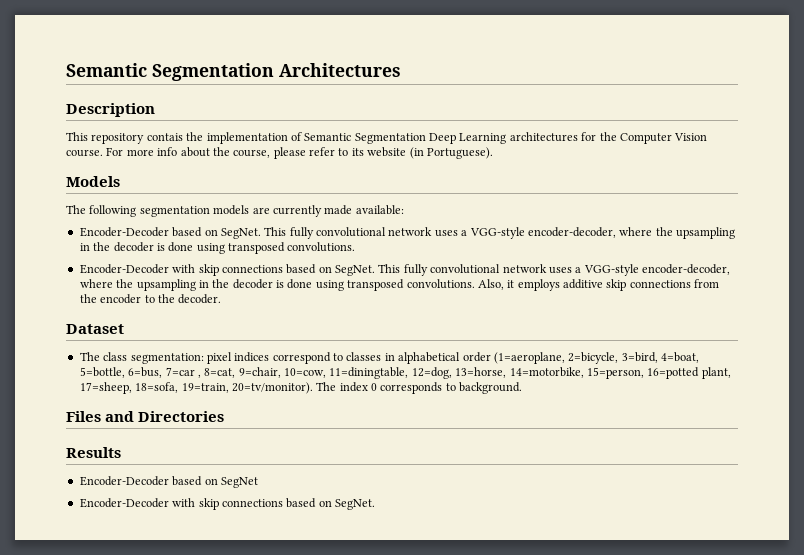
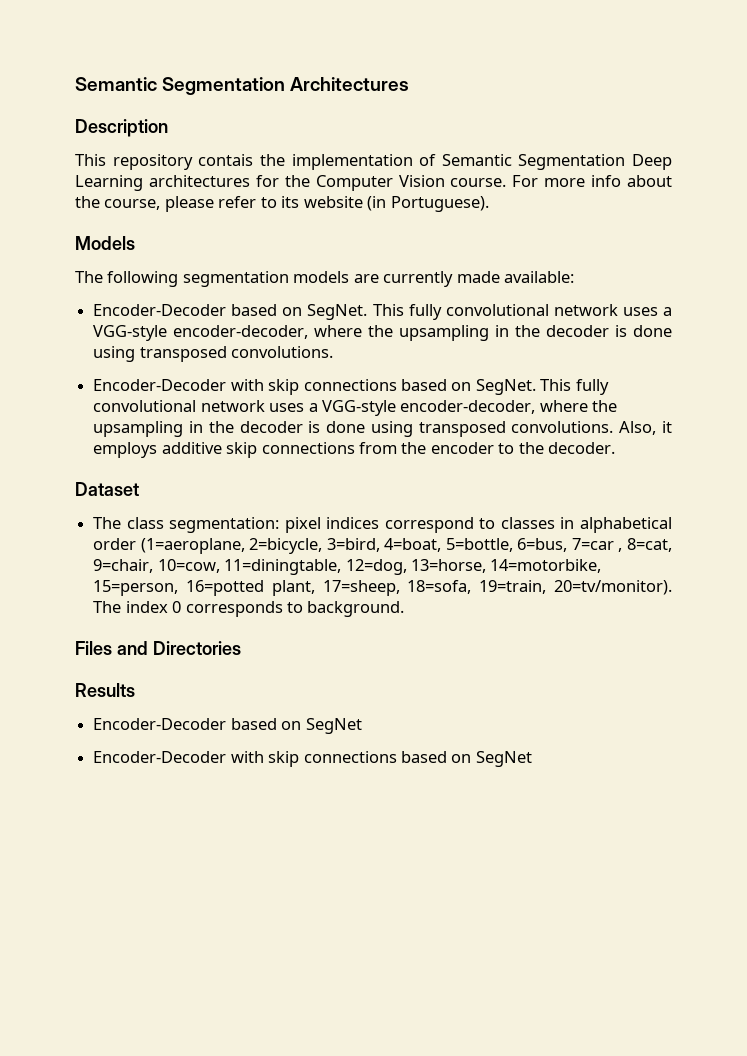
  Encoder-Decoder based on SegNet
- Encoder-Decoder with skip connections based on SegNet.
+ Encoder-Decoder with skip connections based on SegNet

